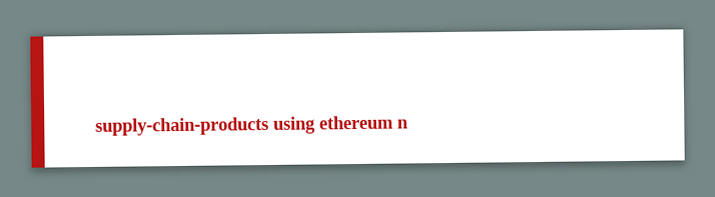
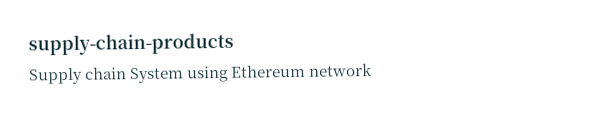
- supply-chain-products using ethereum n
+ supply-chain-products
+ Supply chain System using Ethereum network

